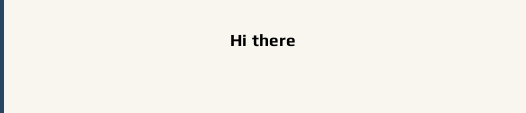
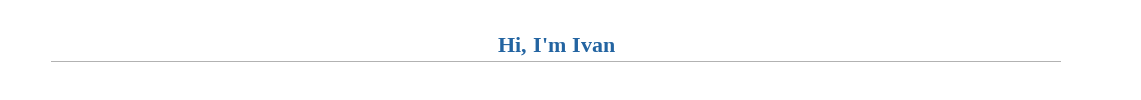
- Hi there
+ Hi, I'm Ivan

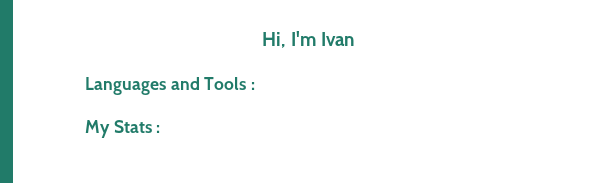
+ Languages and Tools :
+ My Stats :

